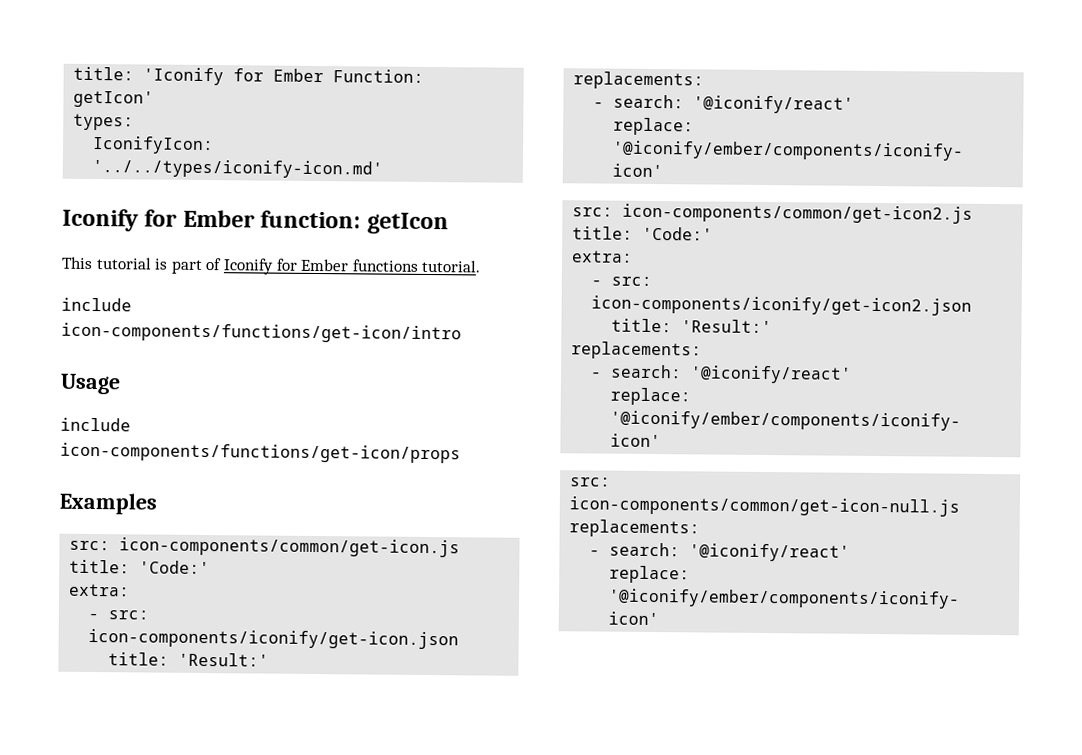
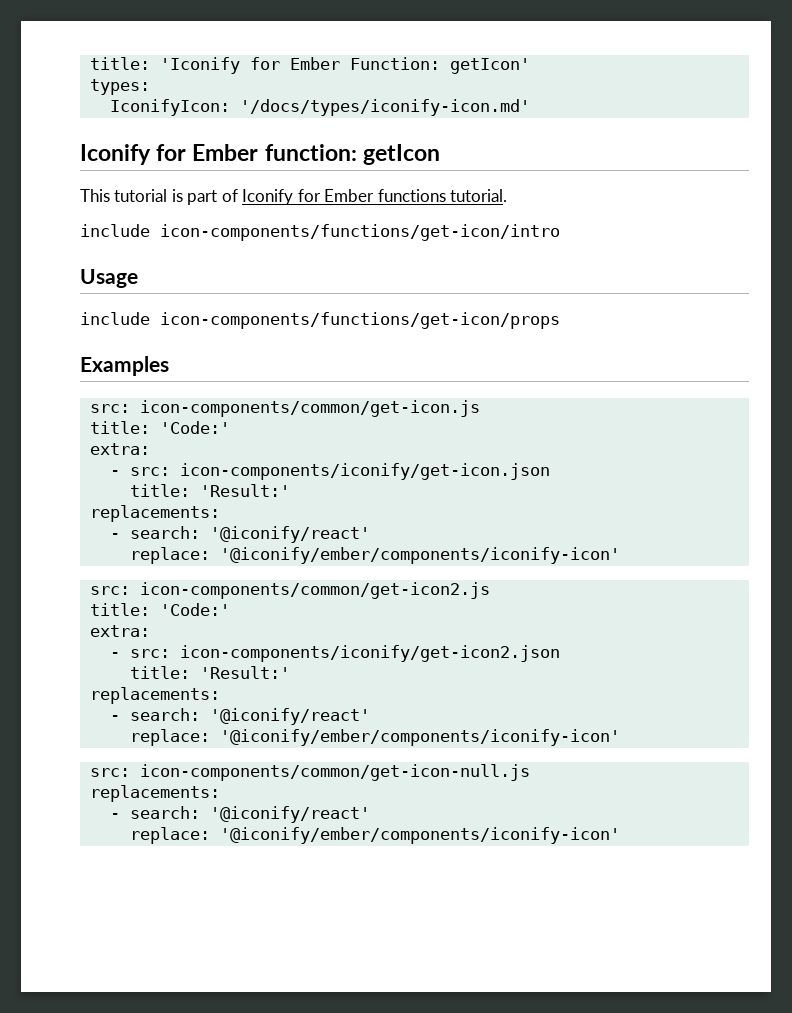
- IconifyIcon: '../../types/iconify-icon.md'
+ IconifyIcon: '/docs/types/iconify-icon.md'

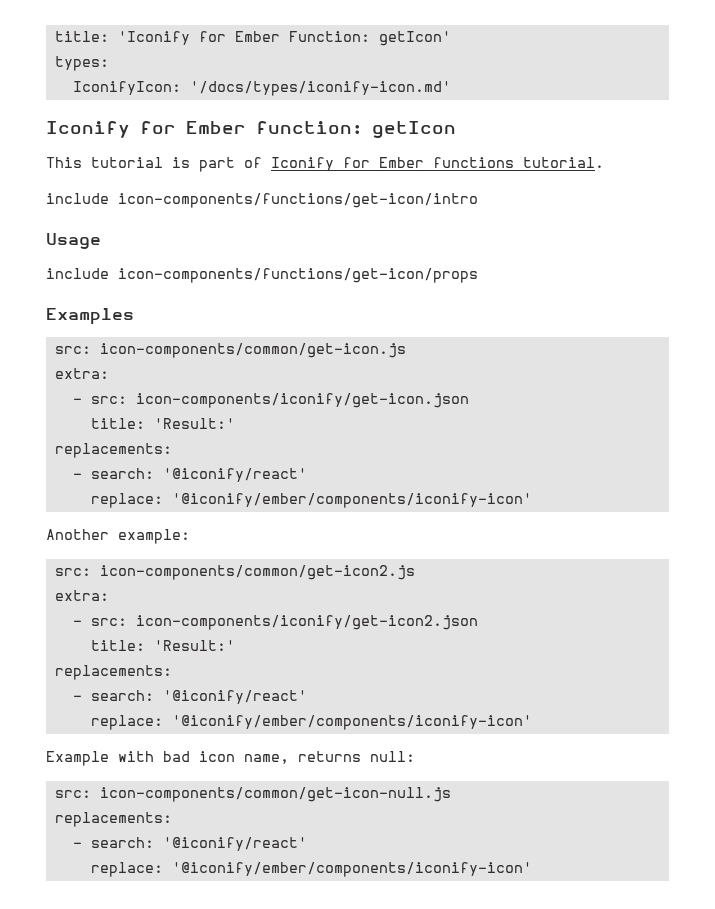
  src: icon-components/common/get-icon.js
- title: 'Code:'
+ Another example:
  src: icon-components/common/get-icon2.js
- title: 'Code:'
+ Example with bad icon name, returns null:

